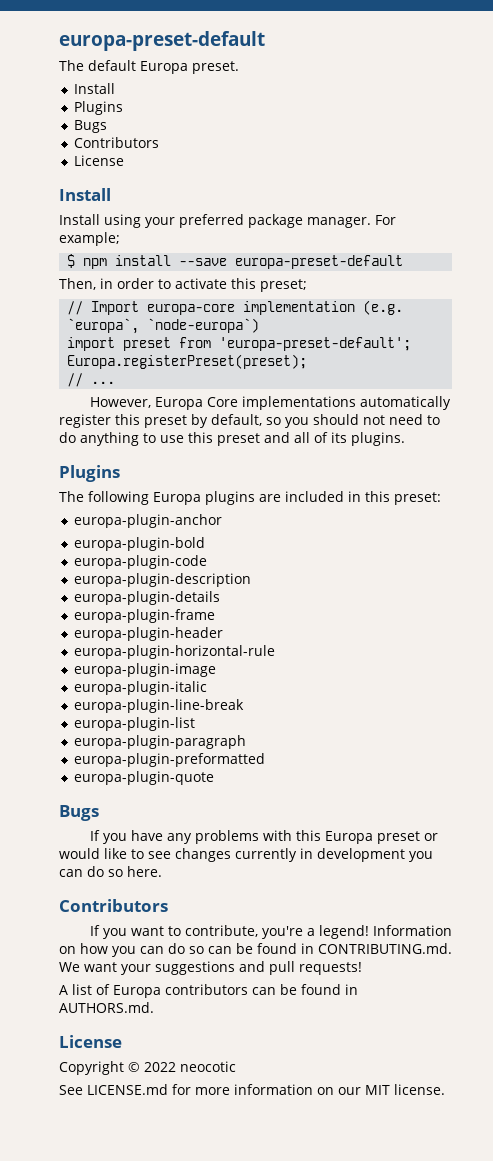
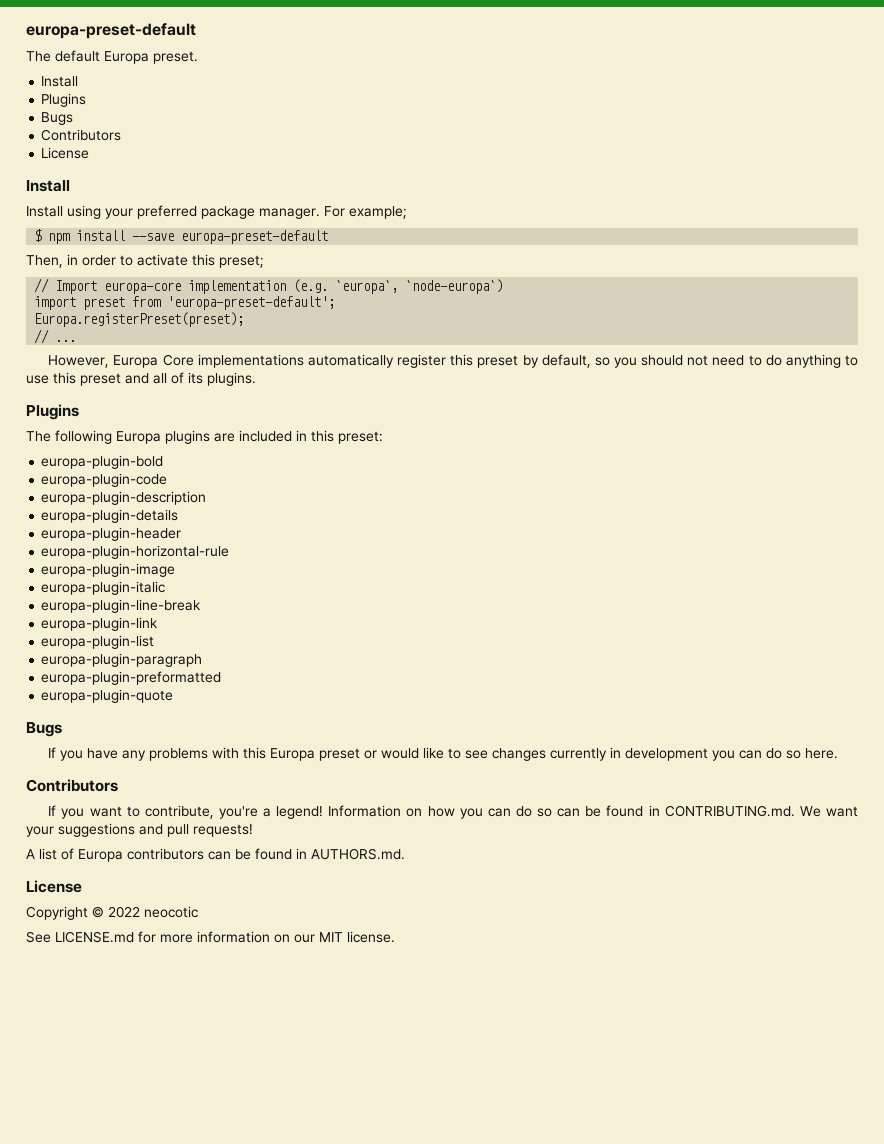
- europa-plugin-anchor
- europa-plugin-frame
+ europa-plugin-link

